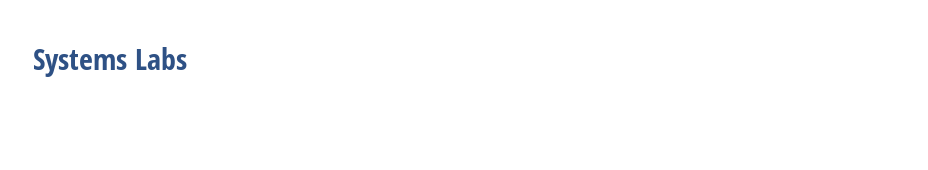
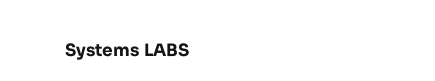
- Systems Labs
+ Systems LABS

